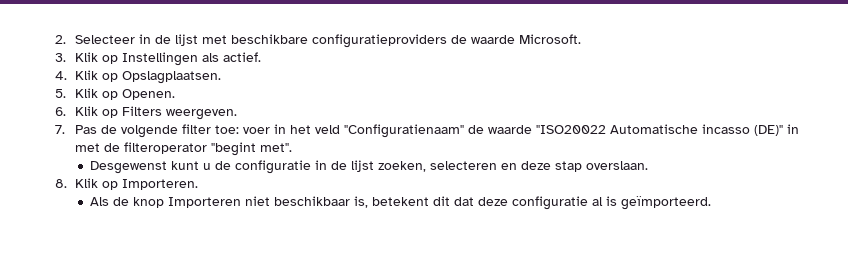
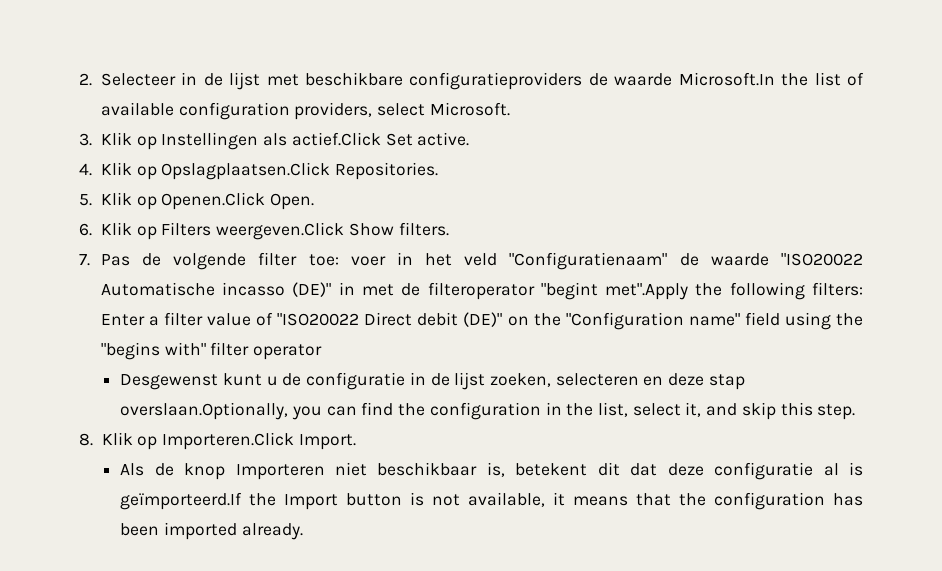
- 2. Selecteer in de lijst met beschikbare configuratieproviders de waarde Microsoft.
+ 2. Selecteer in de lijst met beschikbare configuratieproviders de waarde Microsoft.In the list of available configuration providers, select Microsoft.
- 3. Klik op Instellingen als actief.
+ 3. Klik op Instellingen als actief.Click Set active.
- 4. Klik op Opslagplaatsen.
+ 4. Klik op Opslagplaatsen.Click Repositories.
- 5. Klik op Openen.
+ 5. Klik op Openen.Click Open.
- 6. Klik op Filters weergeven.
+ 6. Klik op Filters weergeven.Click Show filters.
- 7. Pas de volgende filter toe: voer in het veld "Configuratienaam" de waarde "ISO20022 Automatische incasso (DE)" in met de filteroperator "begint met".
+ 7. Pas de volgende filter toe: voer in het veld "Configuratienaam" de waarde "ISO20022 Automatische incasso (DE)" in met de filteroperator "begint met".Apply the following filters: Enter a filter value of "ISO20022 Direct debit (DE)" on the "Configuration name" field using the "begins with" filter operator
- Desgewenst kunt u de configuratie in de lijst zoeken, selecteren en deze stap overslaan.
+ Desgewenst kunt u de configuratie in de lijst zoeken, selecteren en deze stap overslaan.Optionally, you can find the configuration in the list, select it, and skip this step.
- 8. Klik op Importeren.
+ 8. Klik op Importeren.Click Import.
- Als de knop Importeren niet beschikbaar is, betekent dit dat deze configuratie al is geïmporteerd.
+ Als de knop Importeren niet beschikbaar is, betekent dit dat deze configuratie al is geïmporteerd.If the Import button is not available, it means that the configuration has been imported already.

